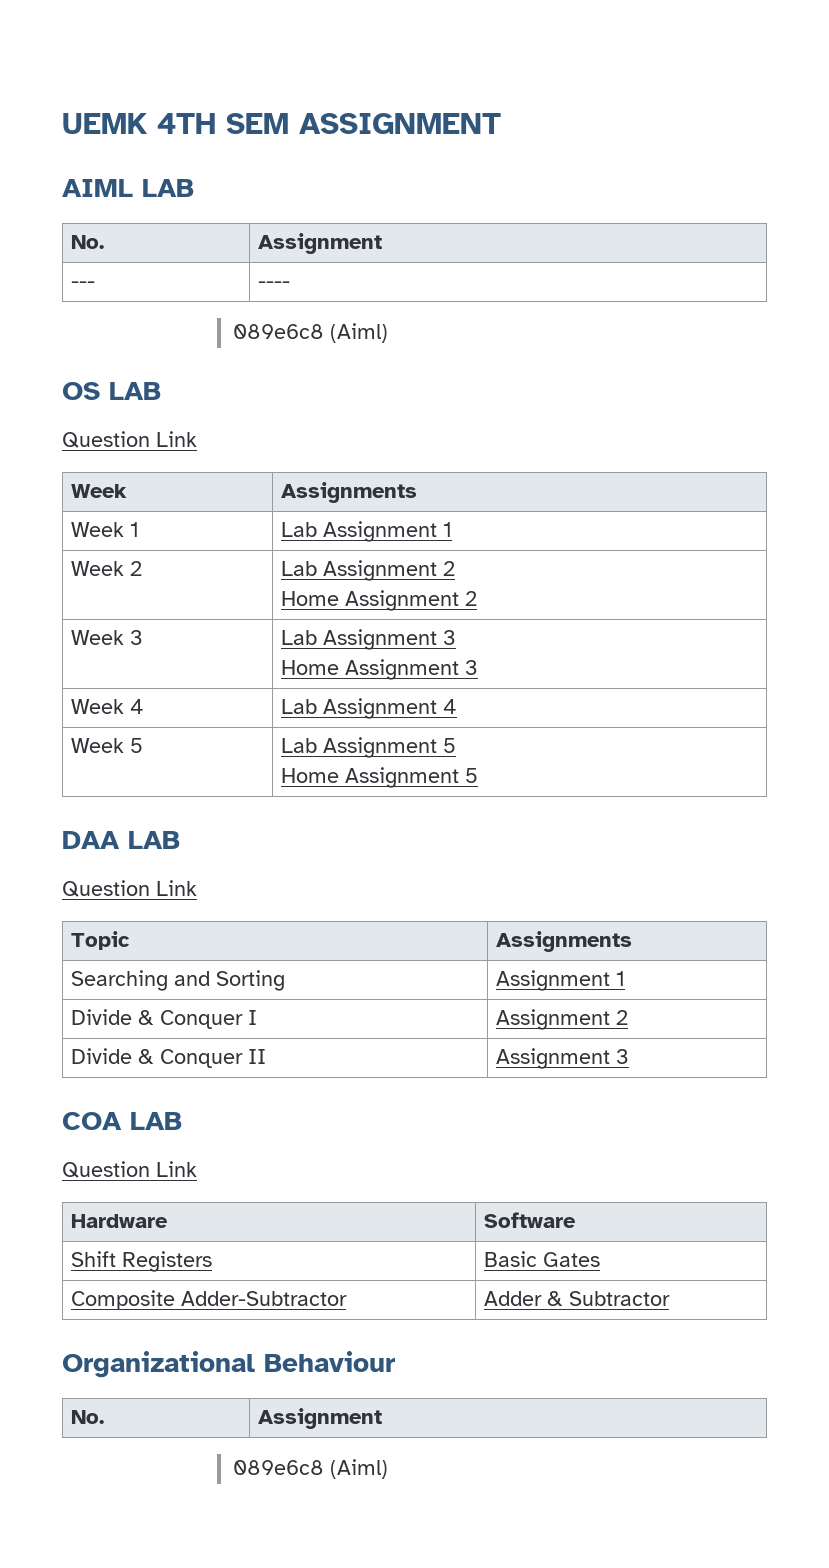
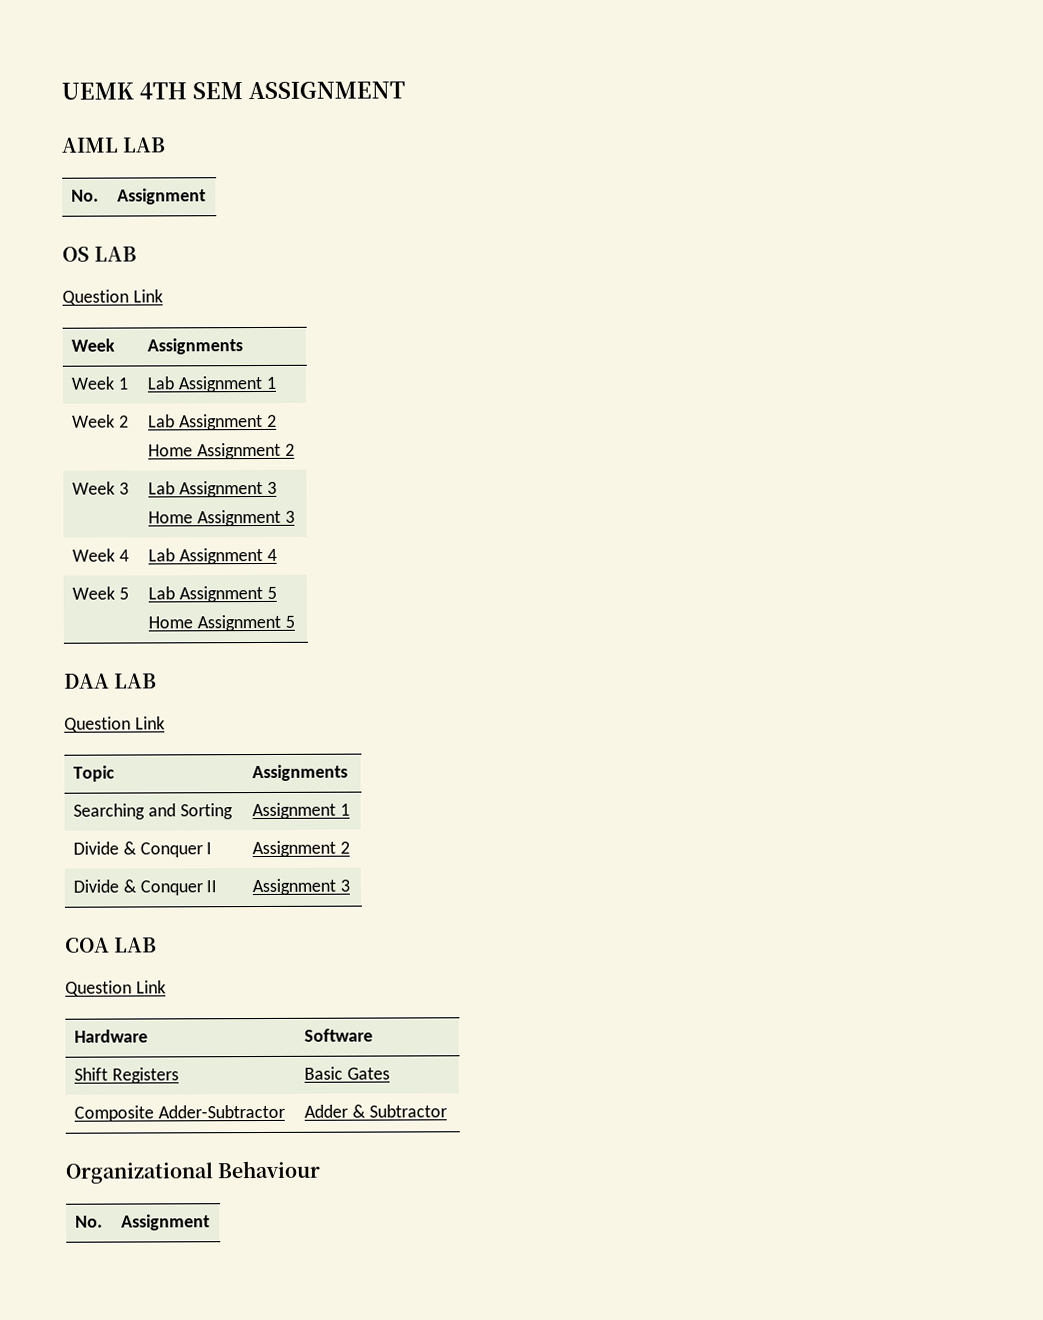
- --- | ----
- 089e6c8 (Aiml)
  Organizational Behaviour
  No. | Assignment
- 089e6c8 (Aiml)

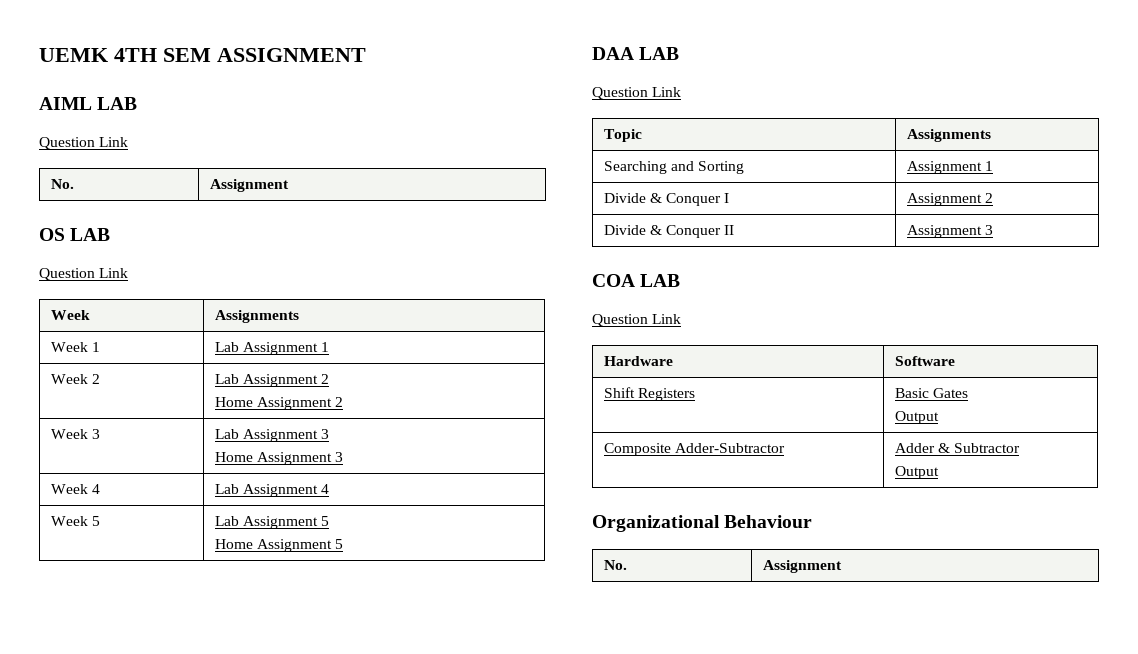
  AIML LAB
+ Question Link
  Shift Registers | Basic Gates
+ Output
  Composite Adder-Subtractor | Adder & Subtractor
+ Output

